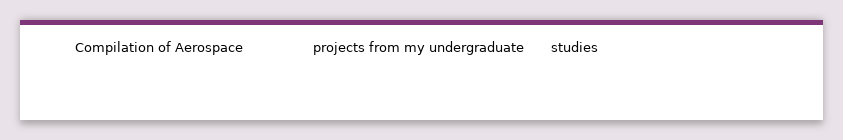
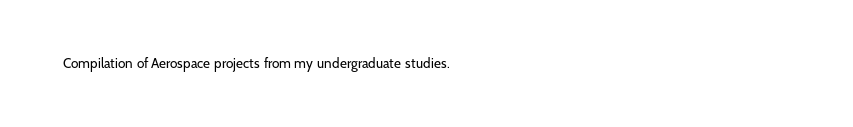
- Compilation of Aerospace projects from my undergraduate studies
+ Compilation of Aerospace projects from my undergraduate studies.

